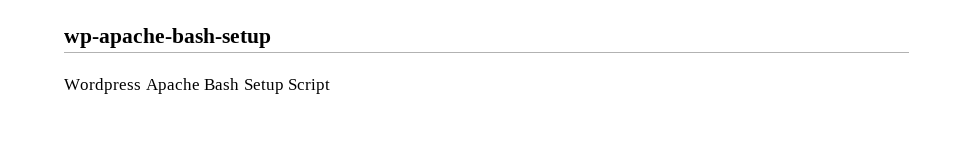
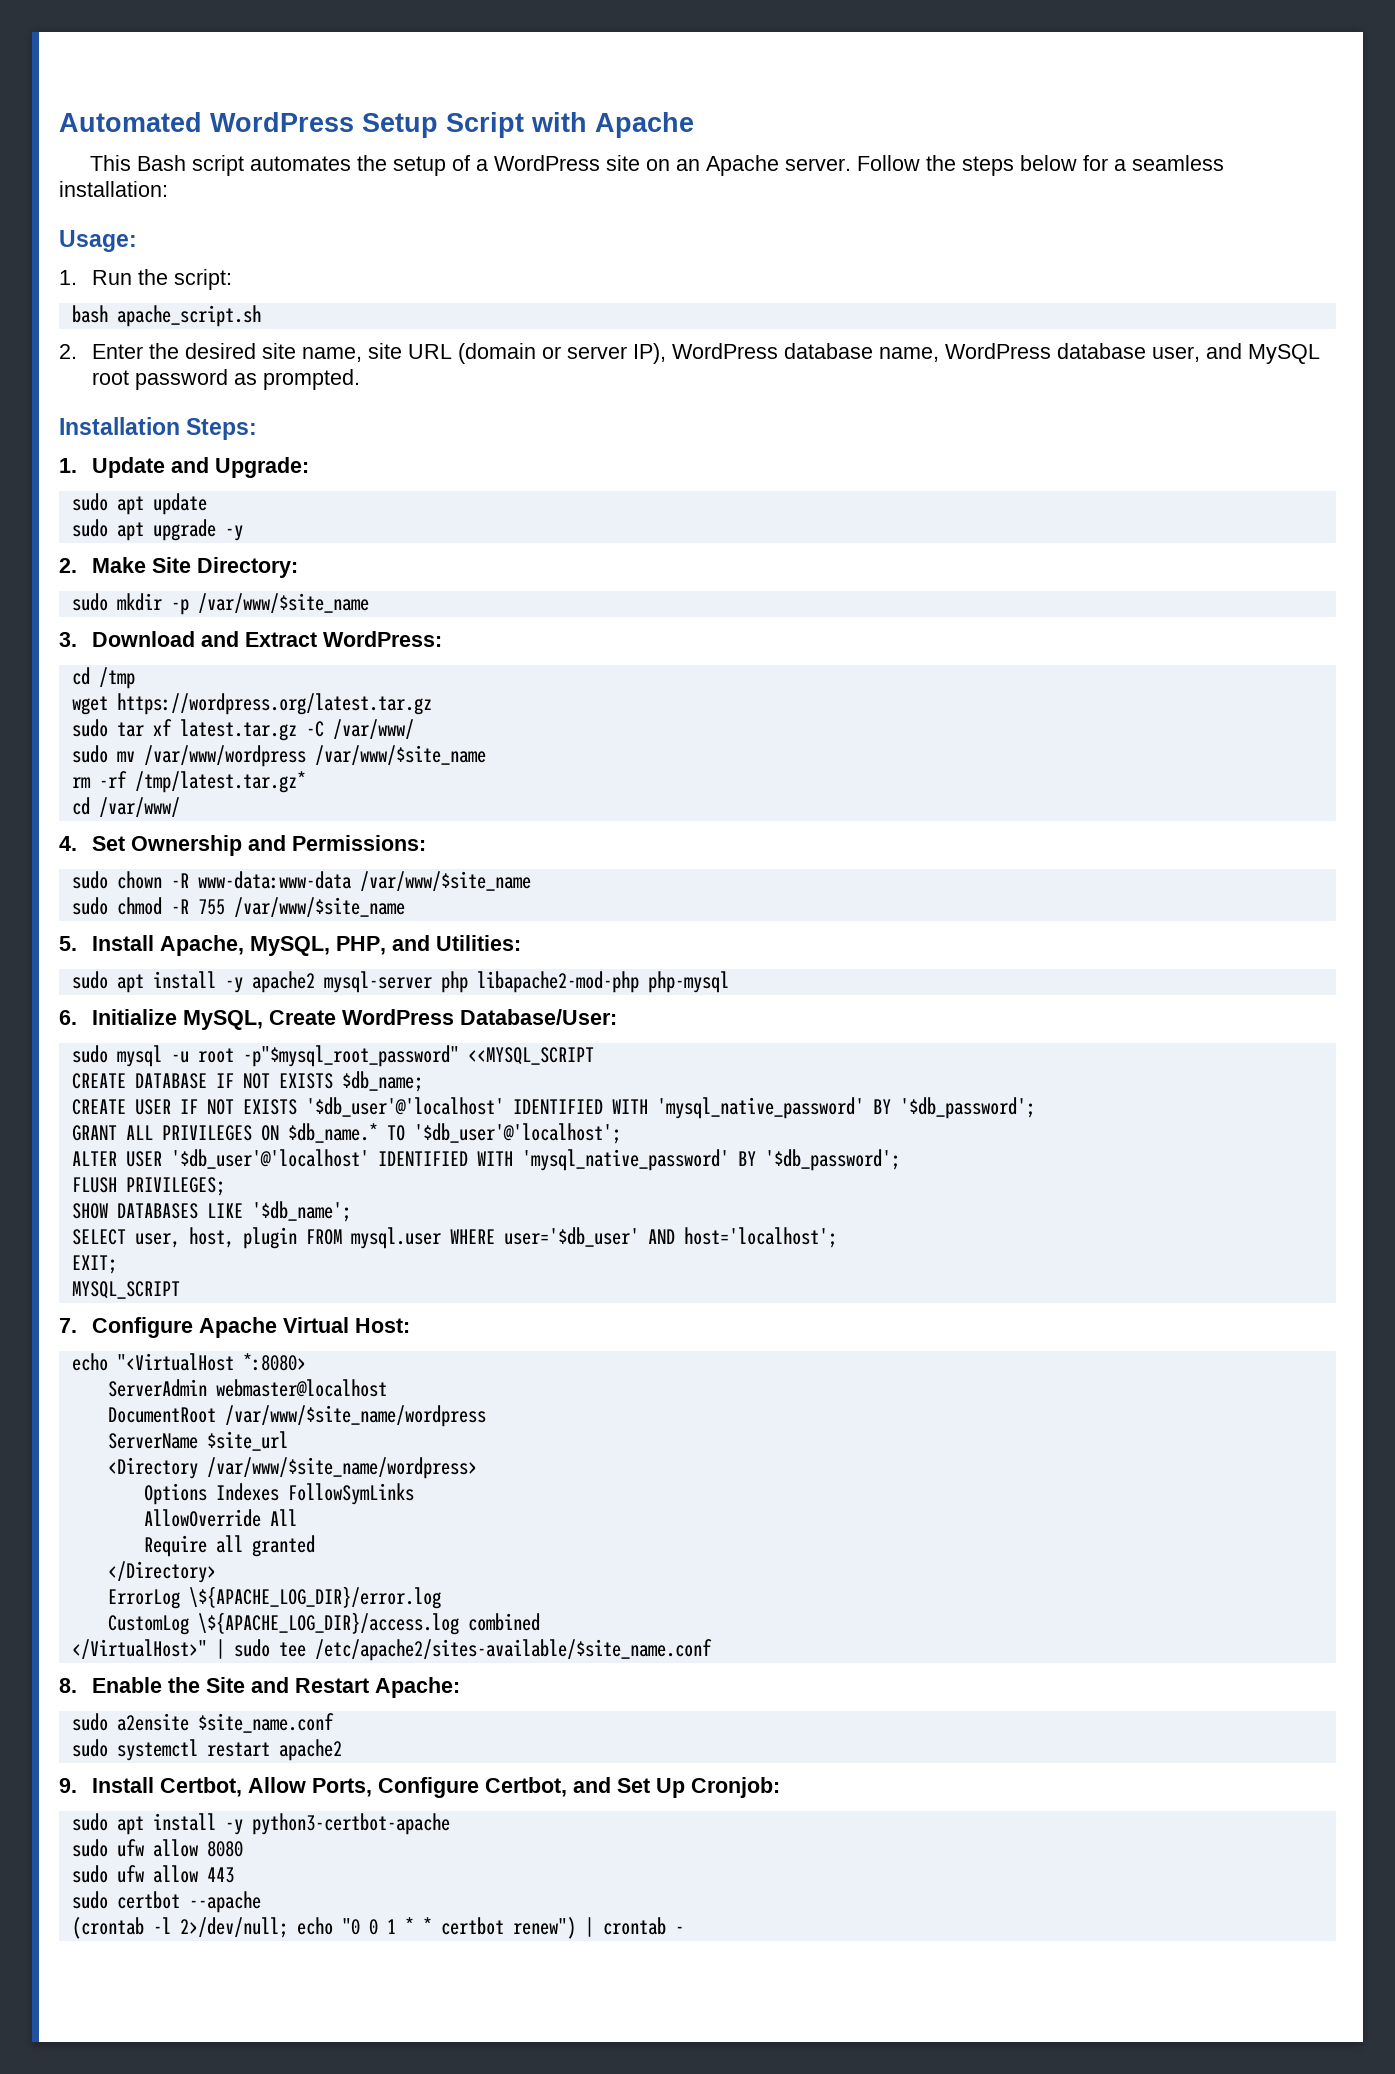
- wp-apache-bash-setup
- Wordpress Apache Bash Setup Script
+ Automated WordPress Setup Script with Apache
+ This Bash script automates the setup of a WordPress site on an Apache server. Follow the steps below for a seamless installation:
+ Usage:
+ 1. Run the script:
+ bash apache_script.sh
+ 2. Enter the desired site name, site URL (domain or server IP), WordPress database name, WordPress database user, and MySQL root password as prompted.
+ Installation Steps:
+ 1. Update and Upgrade:
+ sudo apt update
+ sudo apt upgrade -y
+ 2. Make Site Directory:
+ sudo mkdir -p /var/www/$site_name
+ 3. Download and Extract WordPress:
+ cd /tmp
+ wget https://wordpress.org/latest.tar.gz
+ sudo tar xf latest.tar.gz -C /var/www/
+ sudo mv /var/www/wordpress /var/www/$site_name
+ rm -rf /tmp/latest.tar.gz*
+ cd /var/www/
+ 4. Set Ownership and Permissions:
+ sudo chown -R www-data:www-data /var/www/$site_name
+ sudo chmod -R 755 /var/www/$site_name
+ 5. Install Apache, MySQL, PHP, and Utilities:
+ sudo apt install -y apache2 mysql-server php libapache2-mod-php php-mysql
+ 6. Initialize MySQL, Create WordPress Database/User:
+ sudo mysql -u root -p"$mysql_root_password" <<MYSQL_SCRIPT
+ CREATE DATABASE IF NOT EXISTS $db_name;
+ CREATE USER IF NOT EXISTS '$db_user'@'localhost' IDENTIFIED WITH 'mysql_native_password' BY '$db_password';
+ GRANT ALL PRIVILEGES ON $db_name.* TO '$db_user'@'localhost';
+ ALTER USER '$db_user'@'localhost' IDENTIFIED WITH 'mysql_native_password' BY '$db_password';
+ FLUSH PRIVILEGES;
+ SHOW DATABASES LIKE '$db_name';
+ SELECT user, host, plugin FROM mysql.user WHERE user='$db_user' AND host='localhost';
+ EXIT;
+ MYSQL_SCRIPT
+ 7. Configure Apache Virtual Host:
+ echo "<VirtualHost *:8080>
+ ServerAdmin webmaster@localhost
+ DocumentRoot /var/www/$site_name/wordpress
+ ServerName $site_url
+ <Directory /var/www/$site_name/wordpress>
+ Options Indexes FollowSymLinks
+ AllowOverride All
+ Require all granted
+ </Directory>
+ ErrorLog \${APACHE_LOG_DIR}/error.log
+ CustomLog \${APACHE_LOG_DIR}/access.log combined
+ </VirtualHost>" | sudo tee /etc/apache2/sites-available/$site_name.conf
+ 8. Enable the Site and Restart Apache:
+ sudo a2ensite $site_name.conf
+ sudo systemctl restart apache2
+ 9. Install Certbot, Allow Ports, Configure Certbot, and Set Up Cronjob:
+ sudo apt install -y python3-certbot-apache
+ sudo ufw allow 8080
+ sudo ufw allow 443
+ sudo certbot --apache
+ (crontab -l 2>/dev/null; echo "0 0 1 * * certbot renew") | crontab -

